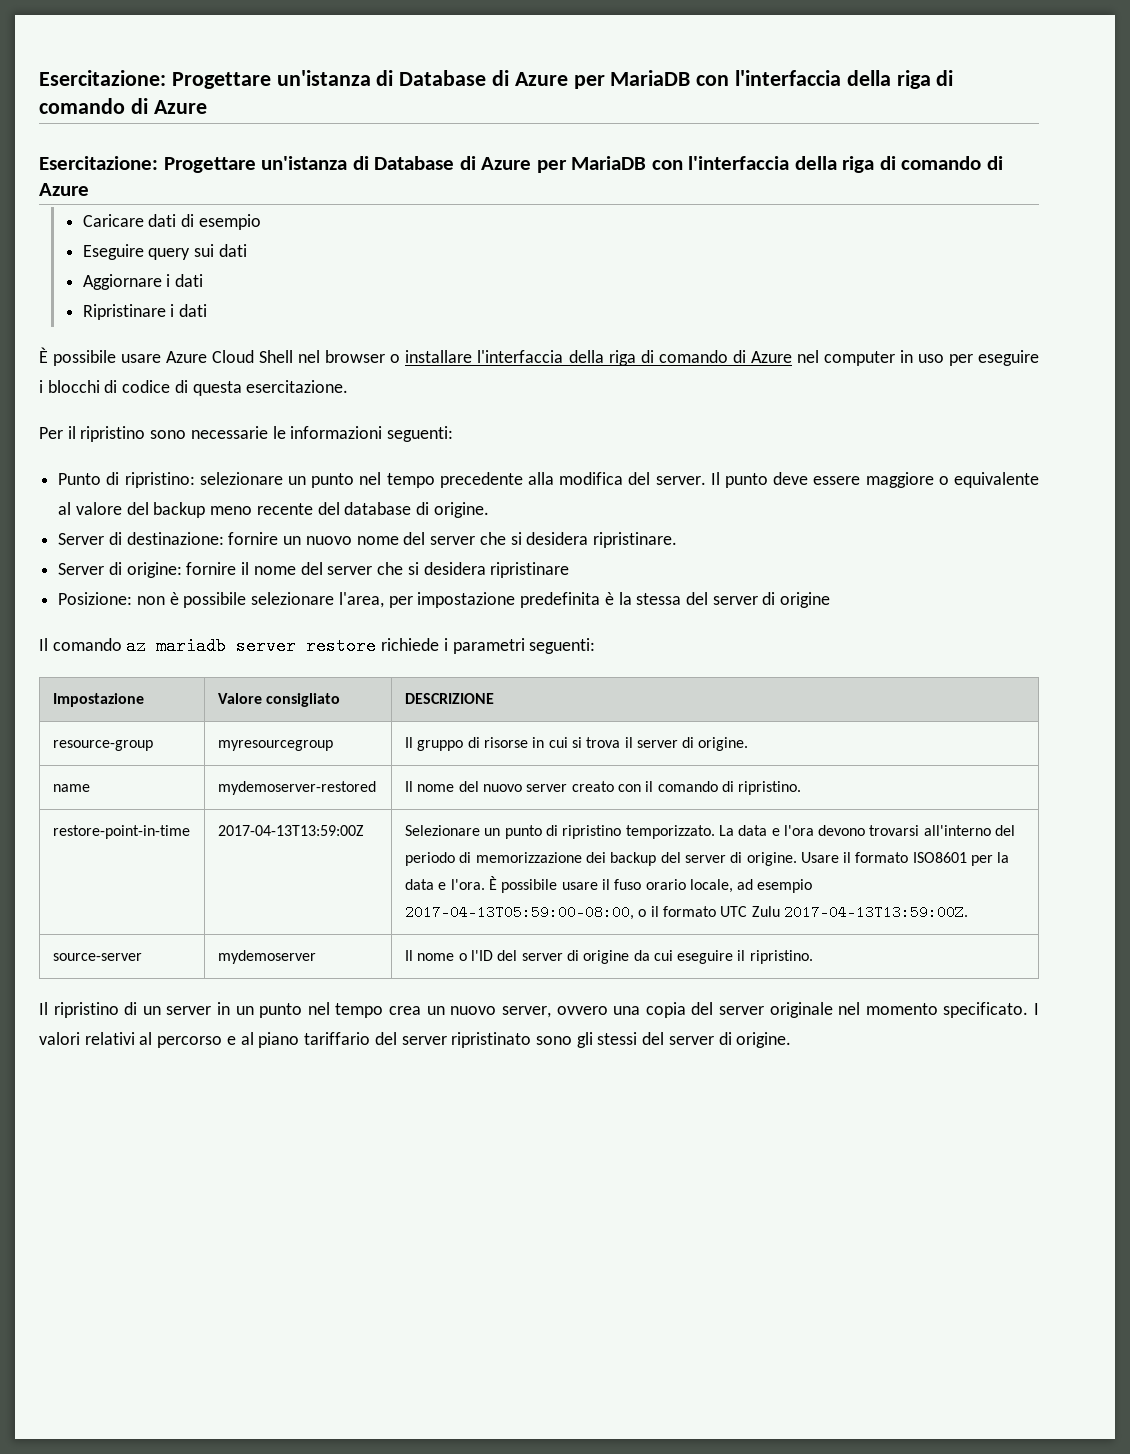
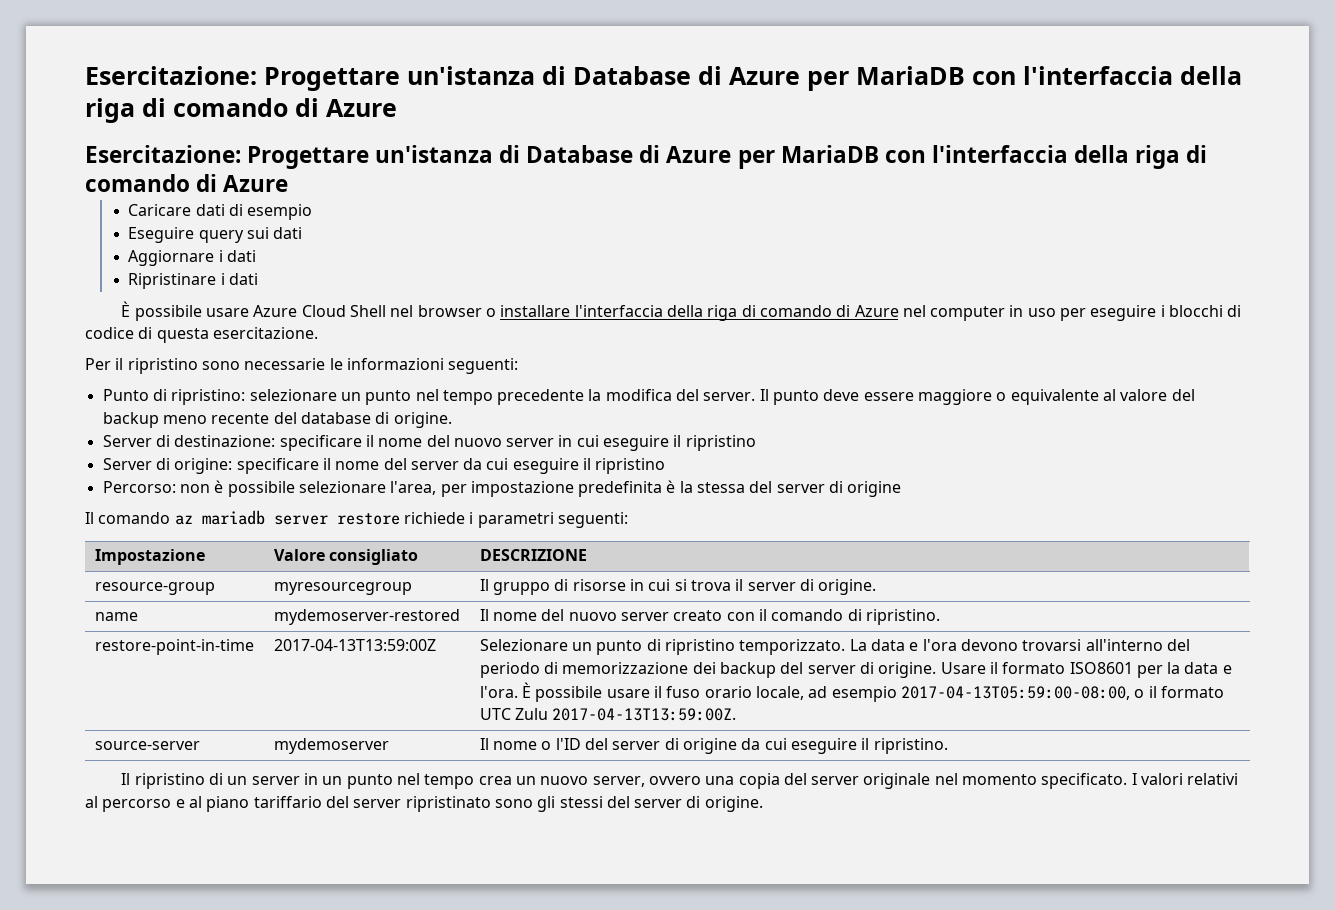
- Punto di ripristino: selezionare un punto nel tempo precedente alla modifica del server.
+ Punto di ripristino: selezionare un punto nel tempo precedente la modifica del server.
- Server di destinazione: fornire un nuovo nome del server che si desidera ripristinare.
+ Server di destinazione: specificare il nome del nuovo server in cui eseguire il ripristino
- Server di origine: fornire il nome del server che si desidera ripristinare
- Posizione: non è possibile selezionare l'area, per impostazione predefinita è la stessa del server di origine
+ Server di origine: specificare il nome del server da cui eseguire il ripristino
+ Percorso: non è possibile selezionare l'area, per impostazione predefinita è la stessa del server di origine

